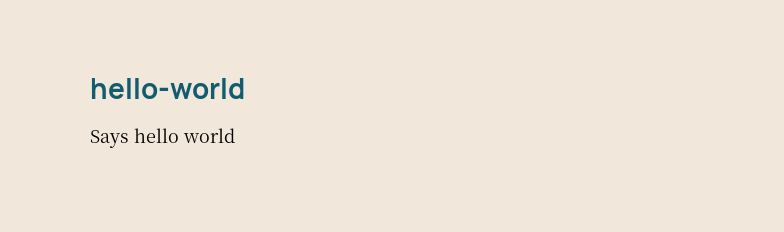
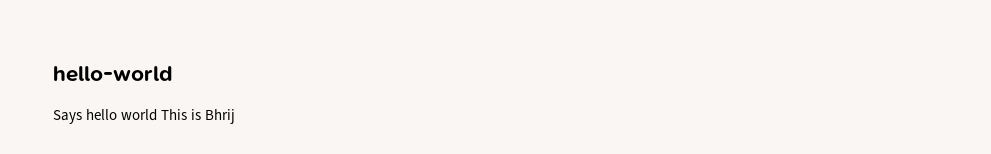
- Says hello world
+ Says hello world This is Bhrij

